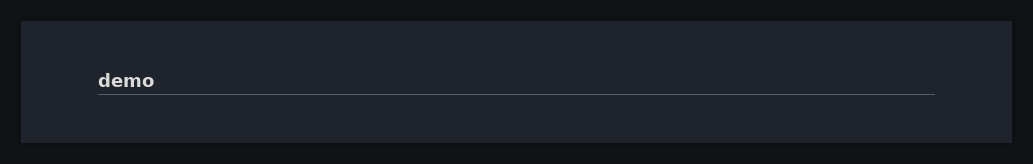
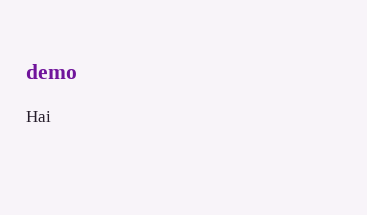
+ Hai

